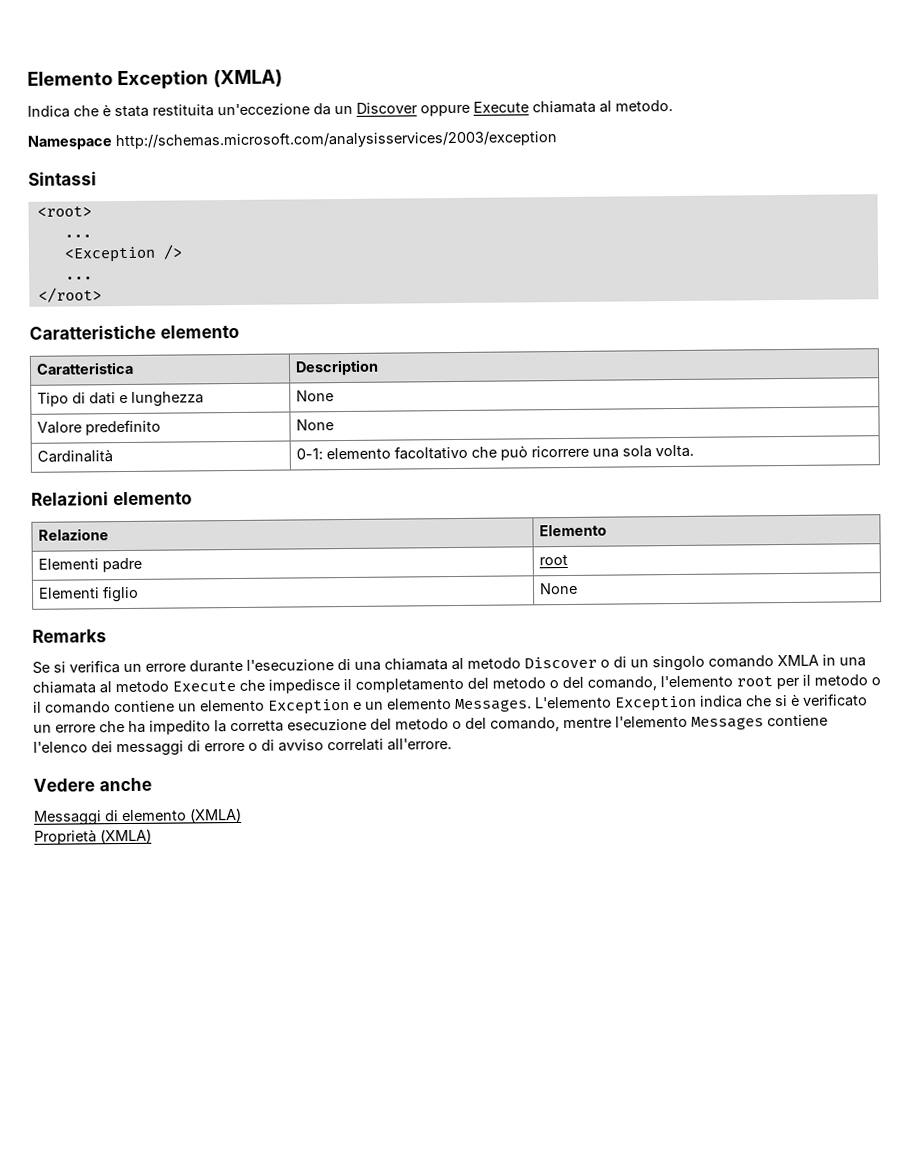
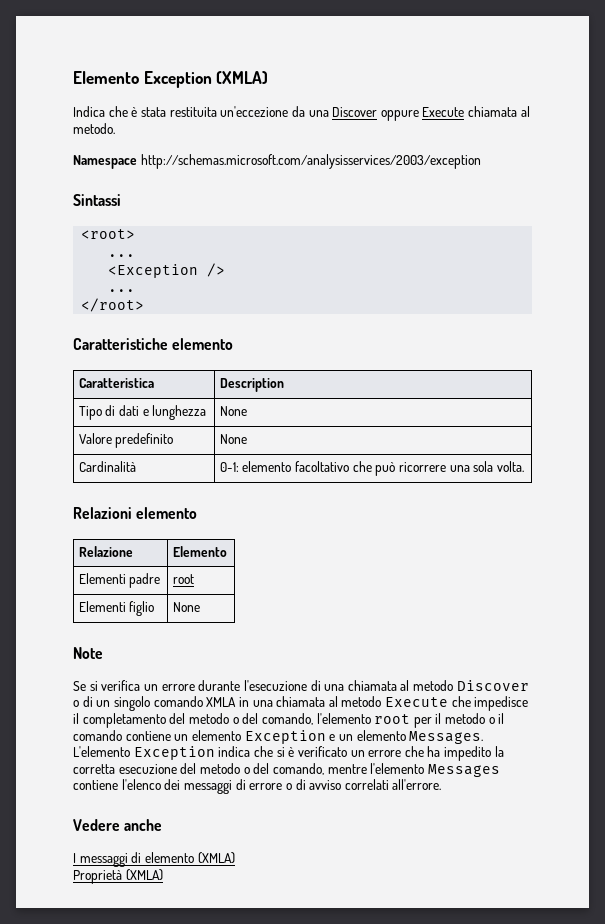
- Indica che è stata restituita un'eccezione da un Discover oppure Execute chiamata al metodo.
+ Indica che è stata restituita un'eccezione da una Discover oppure Execute chiamata al metodo.
- Remarks
+ Note
- Messaggi di elemento (XMLA)
+ I messaggi di elemento (XMLA)

